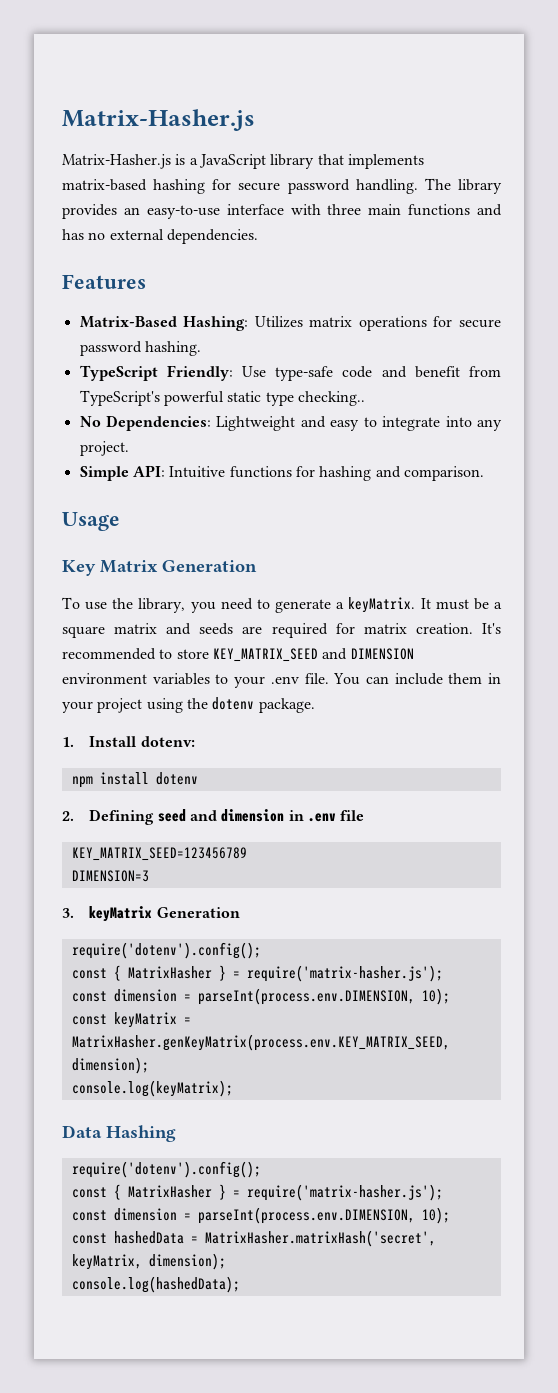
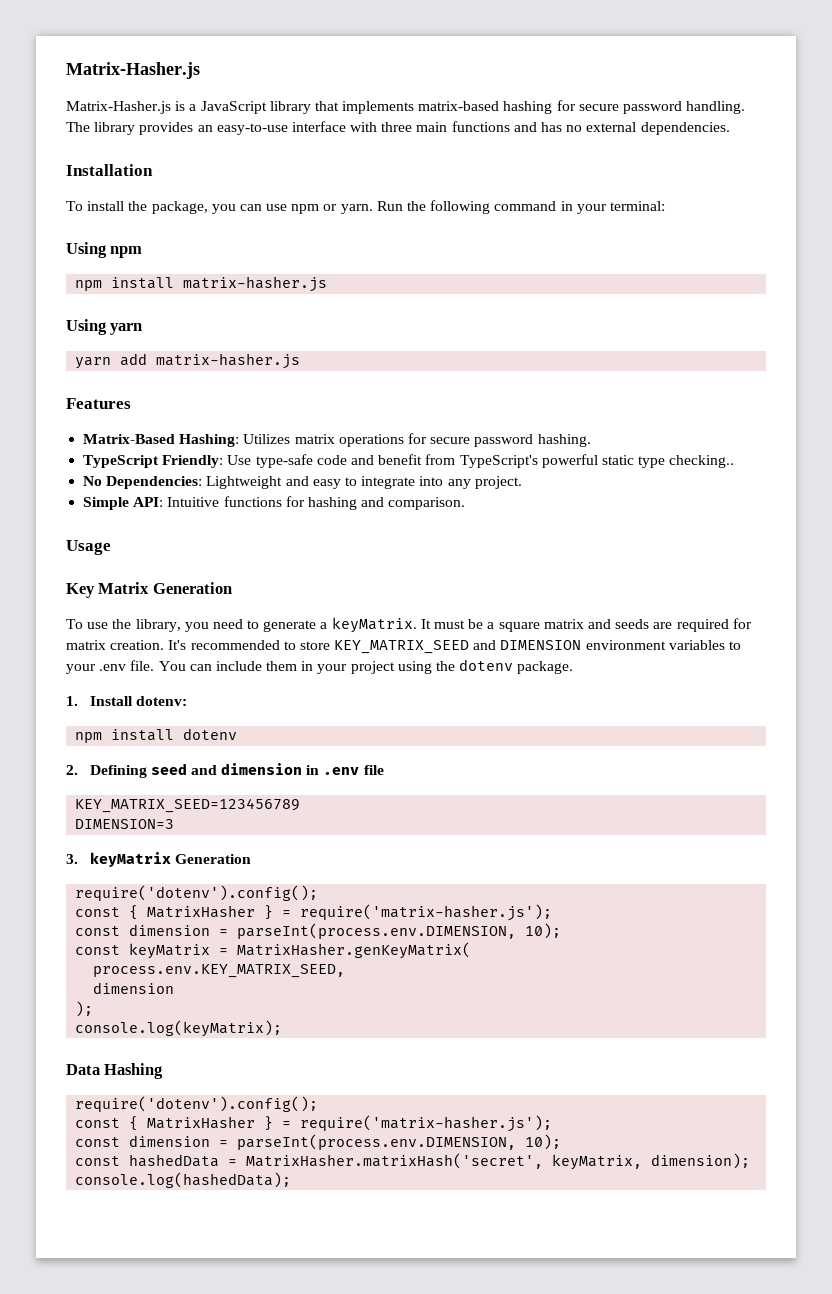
+ Installation
+ To install the package, you can use npm or yarn. Run the following command in your terminal:
+ Using npm
+ npm install matrix-hasher.js
+ Using yarn
+ yarn add matrix-hasher.js
- const keyMatrix = MatrixHasher.genKeyMatrix(process.env.KEY_MATRIX_SEED, dimension);
+ const keyMatrix = MatrixHasher.genKeyMatrix(
+ process.env.KEY_MATRIX_SEED,
+ dimension
+ );

